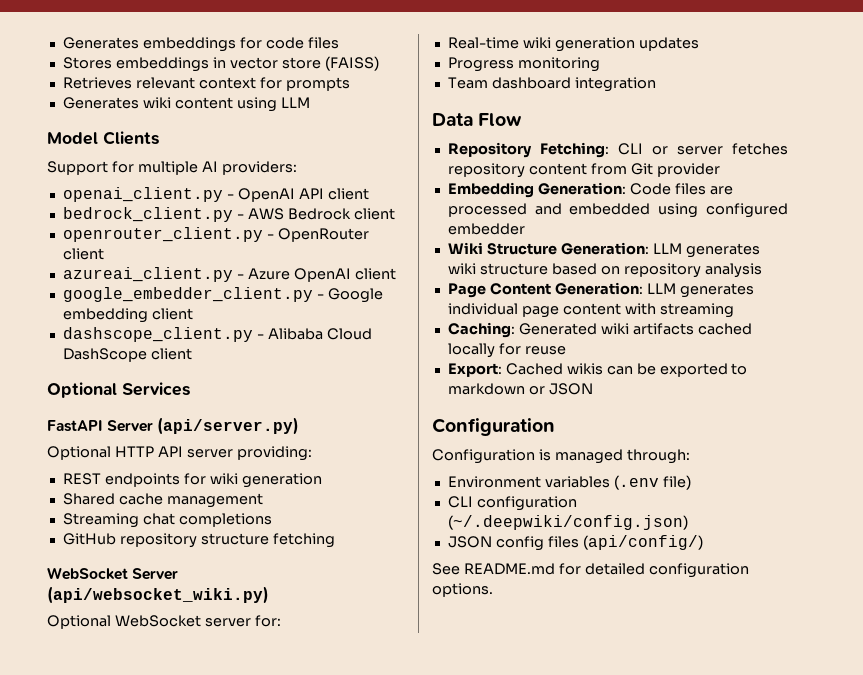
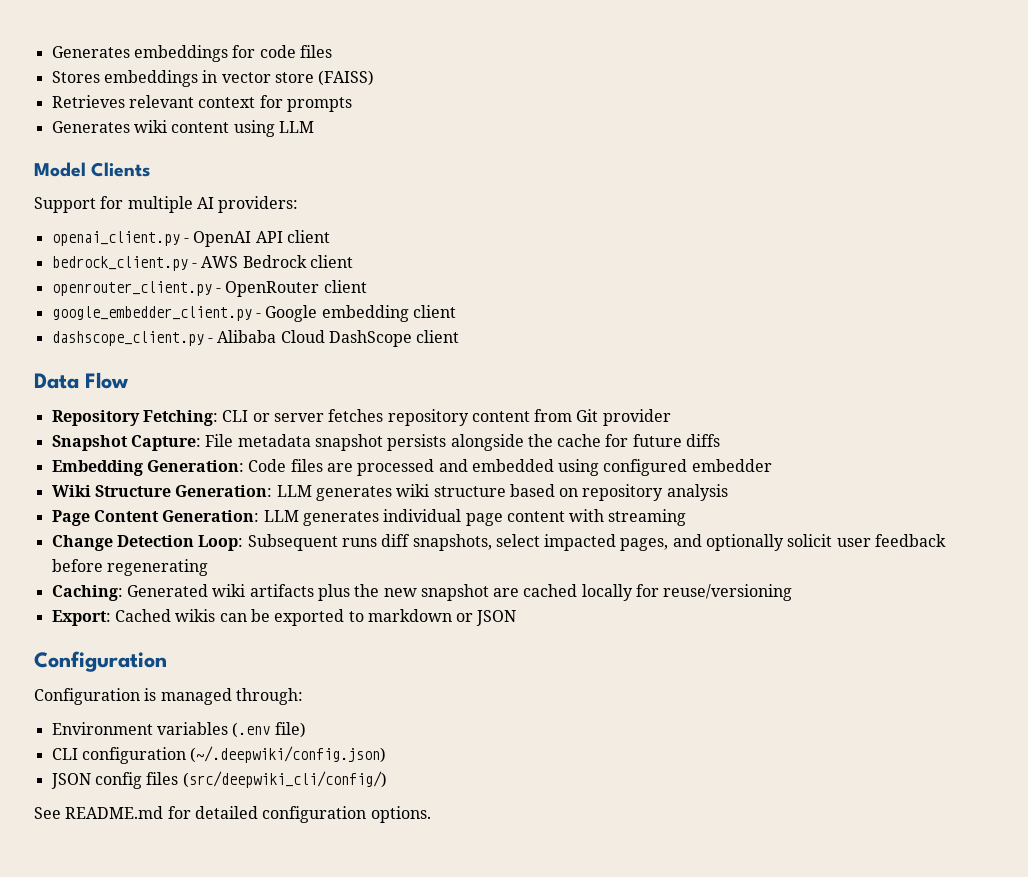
- azureai_client.py - Azure OpenAI client
- Optional Services
- FastAPI Server (api/server.py)
- Optional HTTP API server providing:
- REST endpoints for wiki generation
- Shared cache management
- Streaming chat completions
- GitHub repository structure fetching
- WebSocket Server (api/websocket_wiki.py)
- Optional WebSocket server for:
- Real-time wiki generation updates
- Progress monitoring
- Team dashboard integration
+ Snapshot Capture: File metadata snapshot persists alongside the cache for future diffs
+ Change Detection Loop: Subsequent runs diff snapshots, select impacted pages, and optionally solicit user feedback before regenerating
- Caching: Generated wiki artifacts cached locally for reuse
+ Caching: Generated wiki artifacts plus the new snapshot are cached locally for reuse/versioning
- JSON config files (api/config/)
+ JSON config files (src/deepwiki_cli/config/)

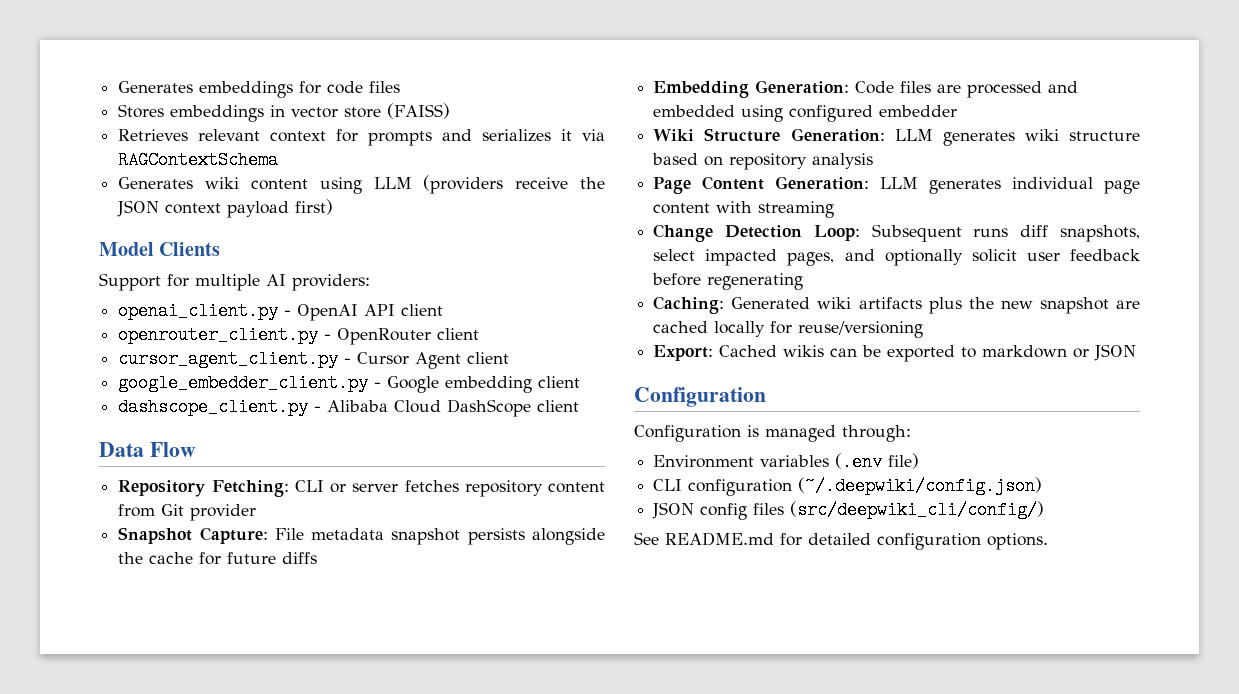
- Retrieves relevant context for prompts
+ Retrieves relevant context for prompts and serializes it via RAGContextSchema
- Generates wiki content using LLM
+ Generates wiki content using LLM (providers receive the JSON context payload first)
- bedrock_client.py - AWS Bedrock client
+ cursor_agent_client.py - Cursor Agent client

